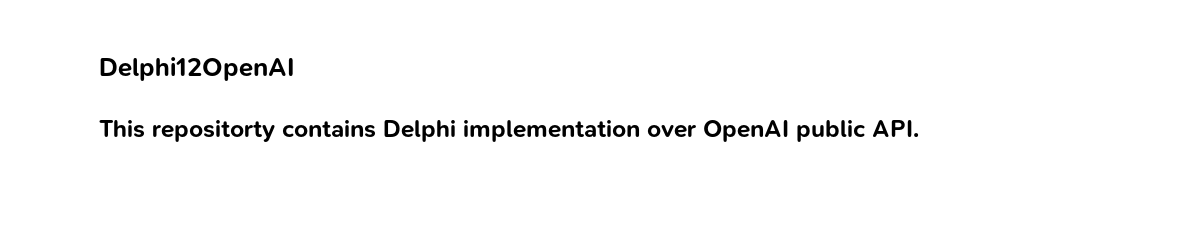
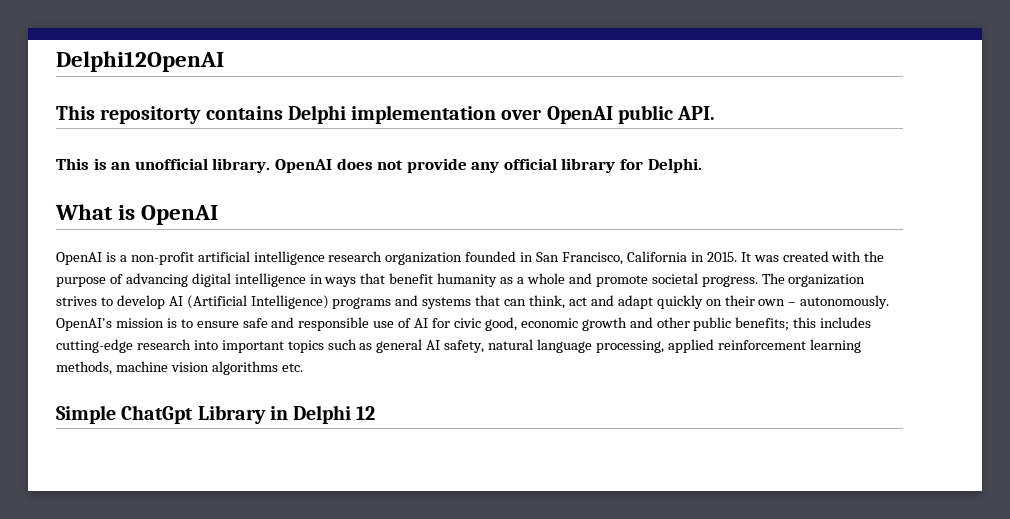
+ This is an unofficial library. OpenAI does not provide any official library for Delphi.
+ What is OpenAI
+ OpenAI is a non-profit artificial intelligence research organization founded in San Francisco, California in 2015. It was created with the purpose of advancing digital intelligence in ways that benefit humanity as a whole and promote societal progress. The organization strives to develop AI (Artificial Intelligence) programs and systems that can think, act and adapt quickly on their own – autonomously. OpenAI's mission is to ensure safe and responsible use of AI for civic good, economic growth and other public benefits; this includes cutting-edge research into important topics such as general AI safety, natural language processing, applied reinforcement learning methods, machine vision algorithms etc.
+ Simple ChatGpt Library in Delphi 12

